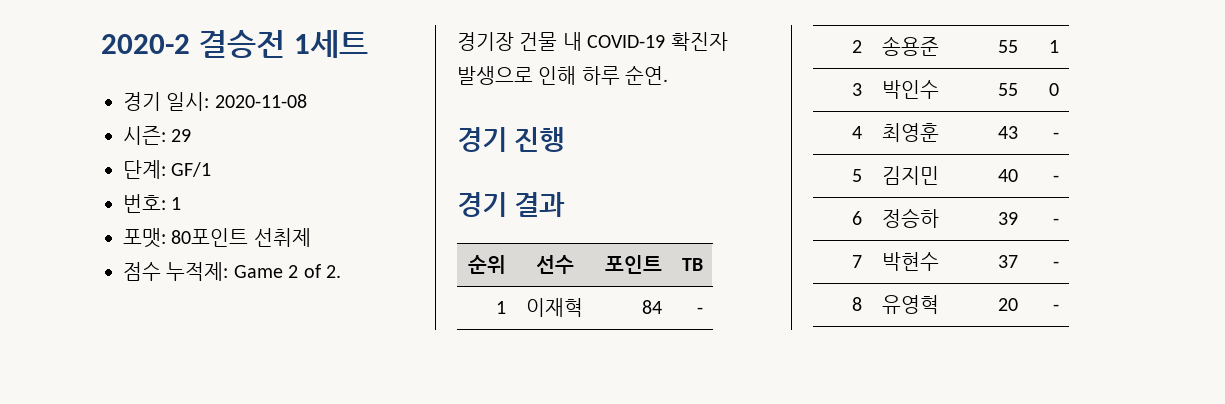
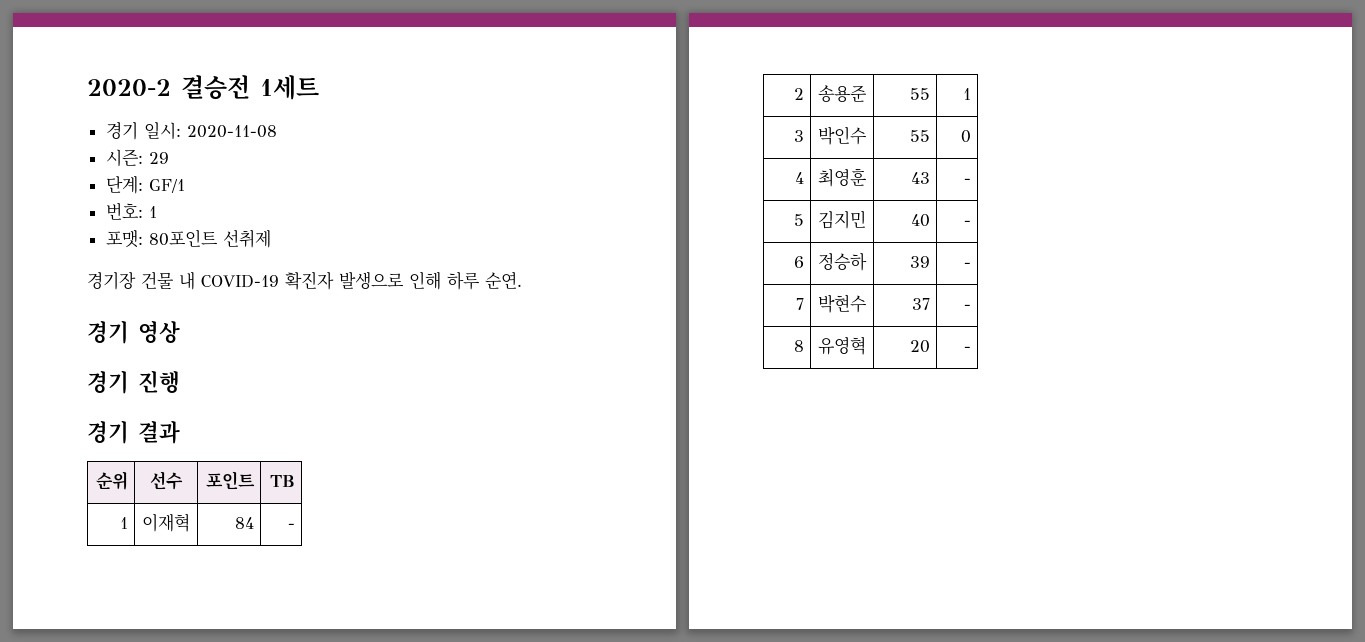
- 점수 누적제: Game 2 of 2.
+ 경기 영상

